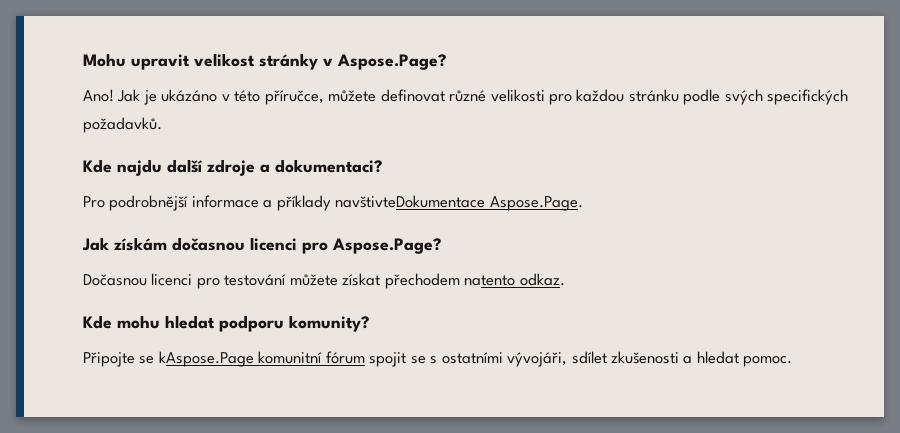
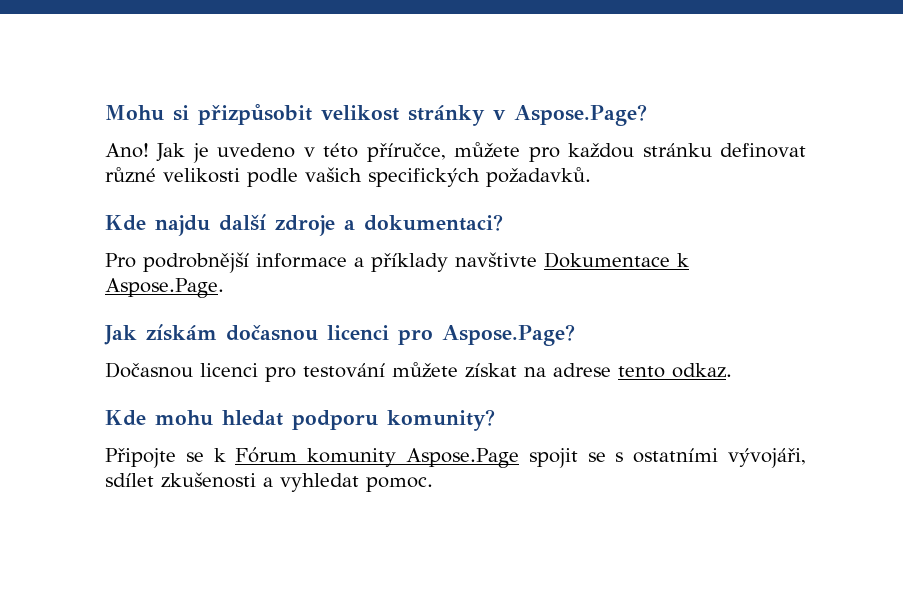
- Mohu upravit velikost stránky v Aspose.Page?
+ Mohu si přizpůsobit velikost stránky v Aspose.Page?
- Jak je ukázáno v této příručce, můžete definovat různé velikosti pro každou stránku podle svých specifických požadavků.
+ Jak je uvedeno v této příručce, můžete pro každou stránku definovat různé velikosti podle vašich specifických požadavků.
- Pro podrobnější informace a příklady navštivteDokumentace Aspose.Page.
+ Pro podrobnější informace a příklady navštivte Dokumentace k Aspose.Page.
- Dočasnou licenci pro testování můžete získat přechodem natento odkaz.
+ Dočasnou licenci pro testování můžete získat na adrese tento odkaz.
- Připojte se kAspose.Page komunitní fórum spojit se s ostatními vývojáři, sdílet zkušenosti a hledat pomoc.
+ Připojte se k Fórum komunity Aspose.Page spojit se s ostatními vývojáři, sdílet zkušenosti a vyhledat pomoc.

